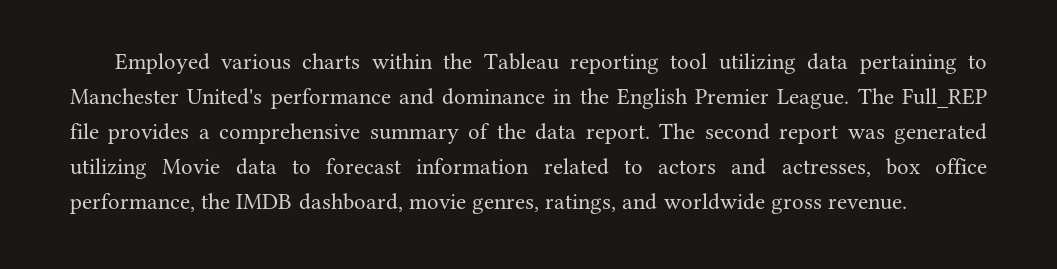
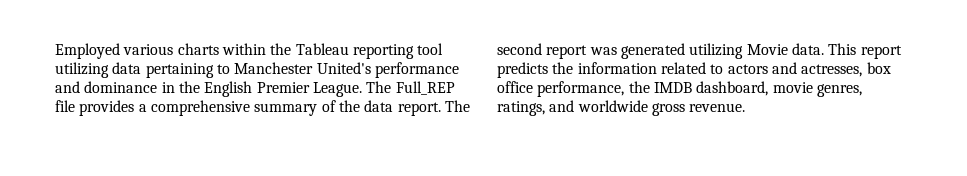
- The second report was generated utilizing Movie data to forecast information related to actors and actresses, box office performance, the IMDB dashboard, movie genres, ratings, and worldwide gross revenue.
+ The second report was generated utilizing Movie data. This report predicts the information related to actors and actresses, box office performance, the IMDB dashboard, movie genres, ratings, and worldwide gross revenue.

